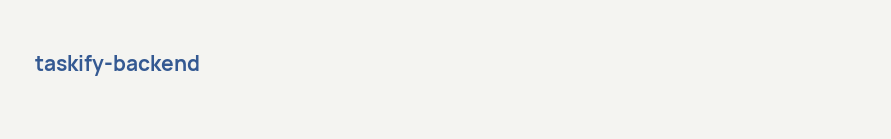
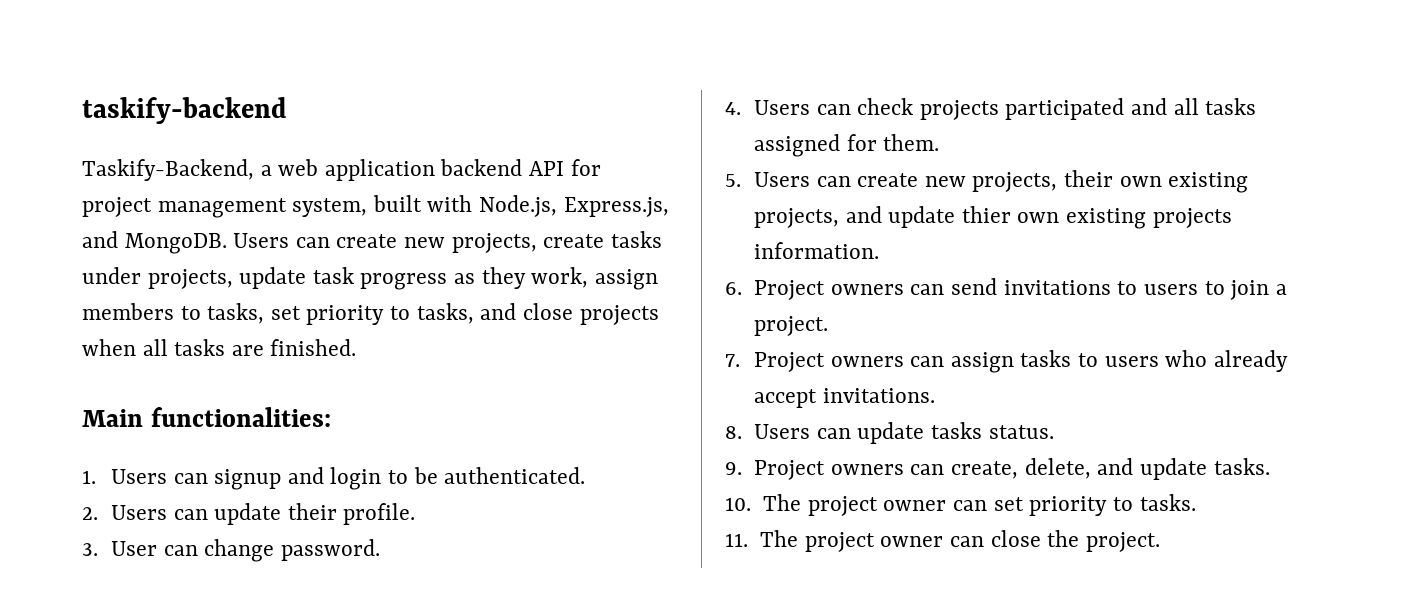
+ Taskify-Backend, a web application backend API for project management system, built with Node.js, Express.js, and MongoDB. Users can create new projects, create tasks under projects, update task progress as they work, assign members to tasks, set priority to tasks, and close projects when all tasks are finished.
+ Main functionalities:
+ 1. Users can signup and login to be authenticated.
+ 2. Users can update their profile.
+ 3. User can change password.
+ 4. Users can check projects participated and all tasks assigned for them.
+ 5. Users can create new projects, their own existing projects, and update thier own existing projects information.
+ 6. Project owners can send invitations to users to join a project.
+ 7. Project owners can assign tasks to users who already accept invitations.
+ 8. Users can update tasks status.
+ 9. Project owners can create, delete, and update tasks.
+ 10. The project owner can set priority to tasks.
+ 11. The project owner can close the project.

